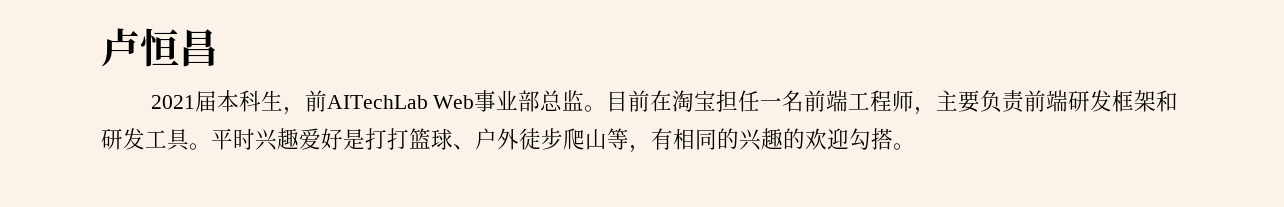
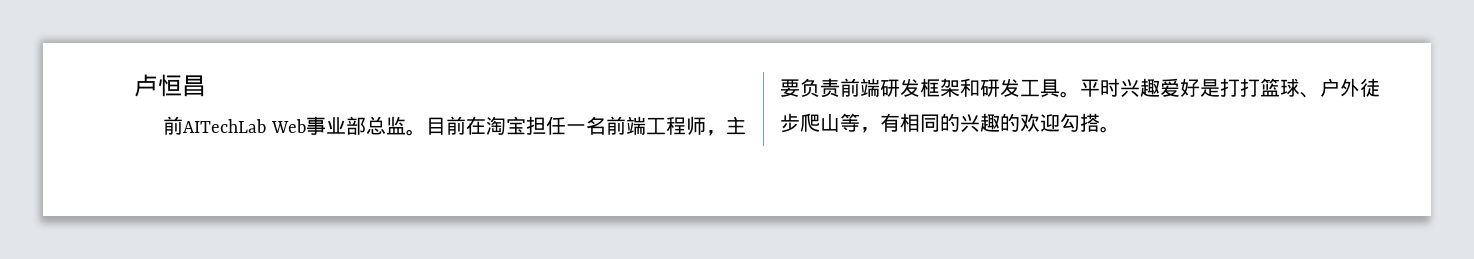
- 2021届本科生，前AITechLab Web事业部总监。
+ 前AITechLab Web事业部总监。

